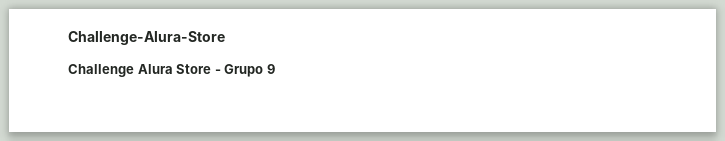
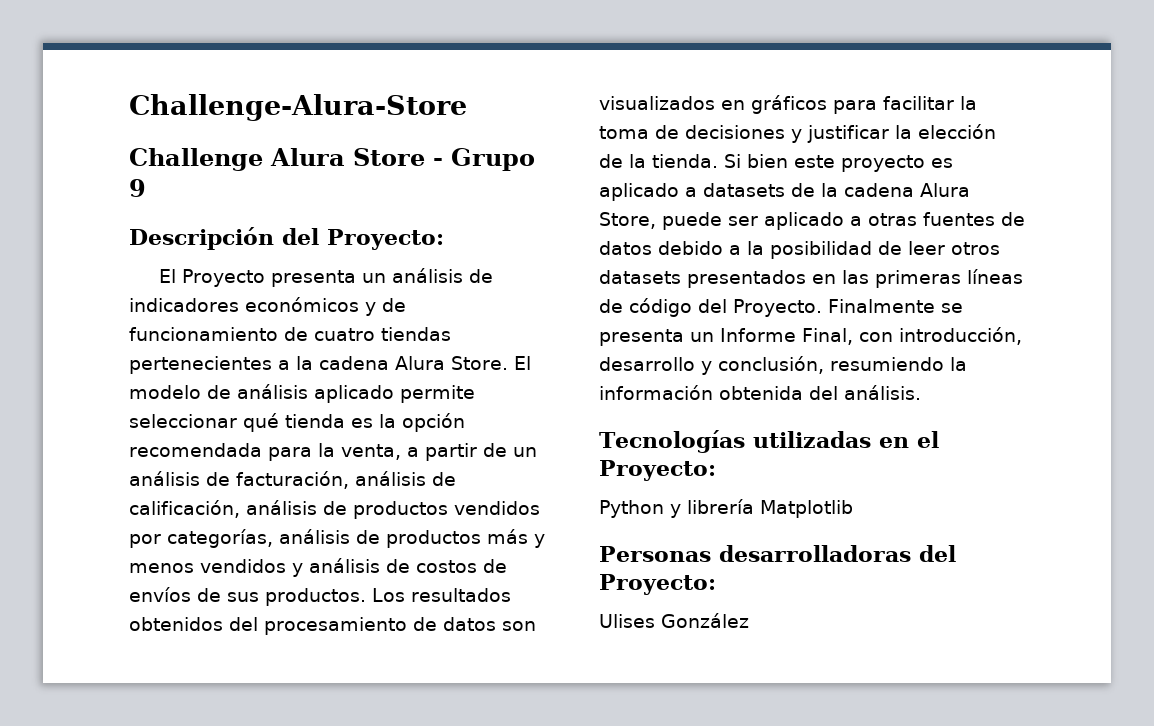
+ Descripción del Proyecto:
+ El Proyecto presenta un análisis de indicadores económicos y de funcionamiento de cuatro tiendas pertenecientes a la cadena Alura Store. El modelo de análisis aplicado permite seleccionar qué tienda es la opción recomendada para la venta, a partir de un análisis de facturación, análisis de calificación, análisis de productos vendidos por categorías, análisis de productos más y menos vendidos y análisis de costos de envíos de sus productos. Los resultados obtenidos del procesamiento de datos son visualizados en gráficos para facilitar la toma de decisiones y justificar la elección de la tienda. Si bien este proyecto es aplicado a datasets de la cadena Alura Store, puede ser aplicado a otras fuentes de datos debido a la posibilidad de leer otros datasets presentados en las primeras líneas de código del Proyecto. Finalmente se presenta un Informe Final, con introducción, desarrollo y conclusión, resumiendo la información obtenida del análisis.
+ Tecnologías utilizadas en el Proyecto:
+ Python y librería Matplotlib
+ Personas desarrolladoras del Proyecto:
+ Ulises González

